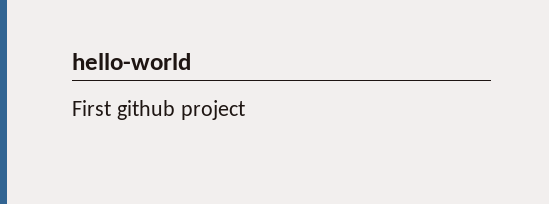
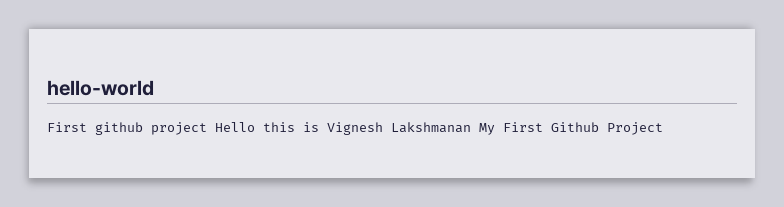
- First github project
+ First github project Hello this is Vignesh Lakshmanan My First Github Project

